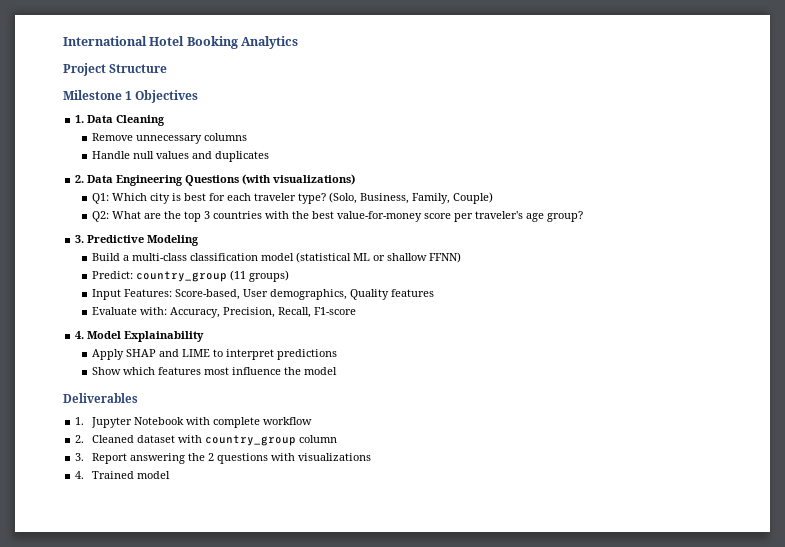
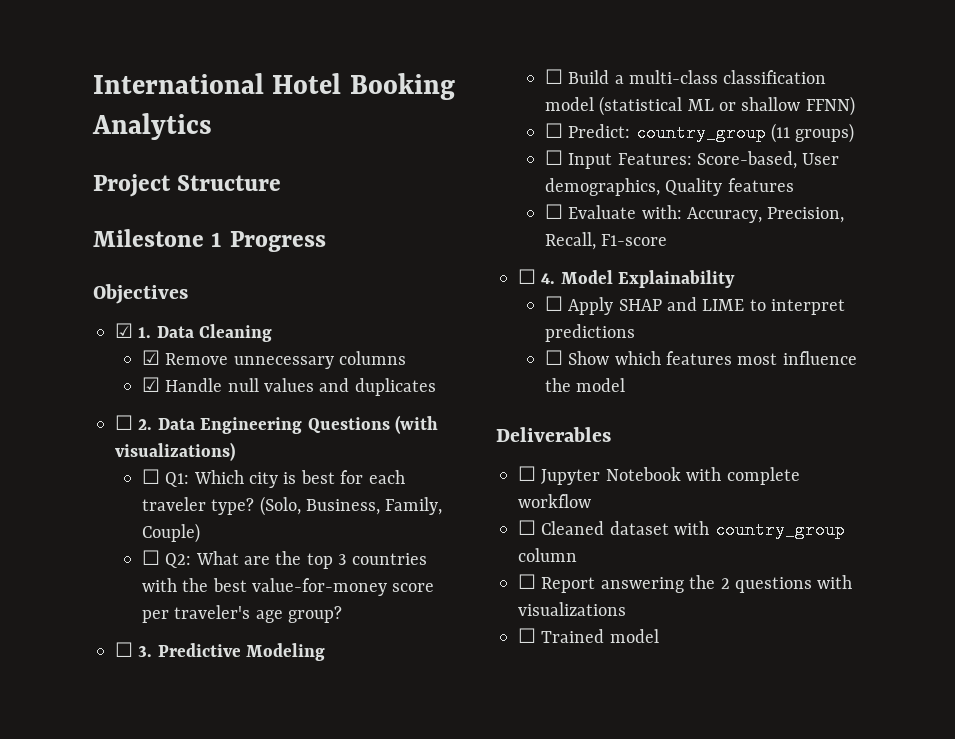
- Milestone 1 Objectives
+ Milestone 1 Progress
+ Objectives
- 1. Data Cleaning
+ ☑ 1. Data Cleaning
- Remove unnecessary columns
+ ☑ Remove unnecessary columns
- Handle null values and duplicates
+ ☑ Handle null values and duplicates
- 2. Data Engineering Questions (with visualizations)
+ ☐ 2. Data Engineering Questions (with visualizations)
- Q1: Which city is best for each traveler type?
+ ☐ Q1: Which city is best for each traveler type?
- Q2: What are the top 3 countries with the best value-for-money score per traveler's age group?
+ ☐ Q2: What are the top 3 countries with the best value-for-money score per traveler's age group?
- 3. Predictive Modeling
+ ☐ 3. Predictive Modeling
- Build a multi-class classification model (statistical ML or shallow FFNN)
+ ☐ Build a multi-class classification model (statistical ML or shallow FFNN)
- Predict: country_group (11 groups)
+ ☐ Predict: country_group (11 groups)
- Input Features: Score-based, User demographics, Quality features
+ ☐ Input Features: Score-based, User demographics, Quality features
- Evaluate with: Accuracy, Precision, Recall, F1-score
+ ☐ Evaluate with: Accuracy, Precision, Recall, F1-score
- 4. Model Explainability
+ ☐ 4. Model Explainability
- Apply SHAP and LIME to interpret predictions
+ ☐ Apply SHAP and LIME to interpret predictions
- Show which features most influence the model
+ ☐ Show which features most influence the model
- 1. Jupyter Notebook with complete workflow
+ ☐ Jupyter Notebook with complete workflow
- 2. Cleaned dataset with country_group column
+ ☐ Cleaned dataset with country_group column
- 3. Report answering the 2 questions with visualizations
+ ☐ Report answering the 2 questions with visualizations
- 4. Trained model
+ ☐ Trained model

